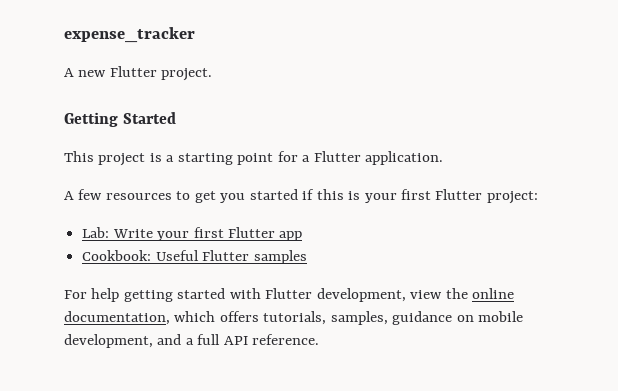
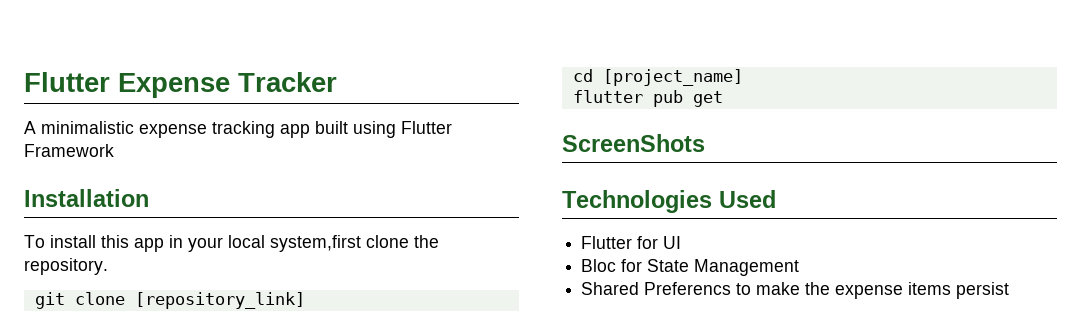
- expense_tracker
- A new Flutter project.
- Getting Started
- This project is a starting point for a Flutter application.
- A few resources to get you started if this is your first Flutter project:
- Lab: Write your first Flutter app
- Cookbook: Useful Flutter samples
- For help getting started with Flutter development, view the online documentation, which offers tutorials, samples, guidance on mobile development, and a full API reference.
+ Flutter Expense Tracker
+ A minimalistic expense tracking app built using Flutter Framework
+ Installation
+ To install this app in your local system,first clone the repository.
+ git clone [repository_link]
+ cd [project_name]
+ flutter pub get
+ ScreenShots
+ Technologies Used
+ Flutter for UI
+ Bloc for State Management
+ Shared Preferencs to make the expense items persist

